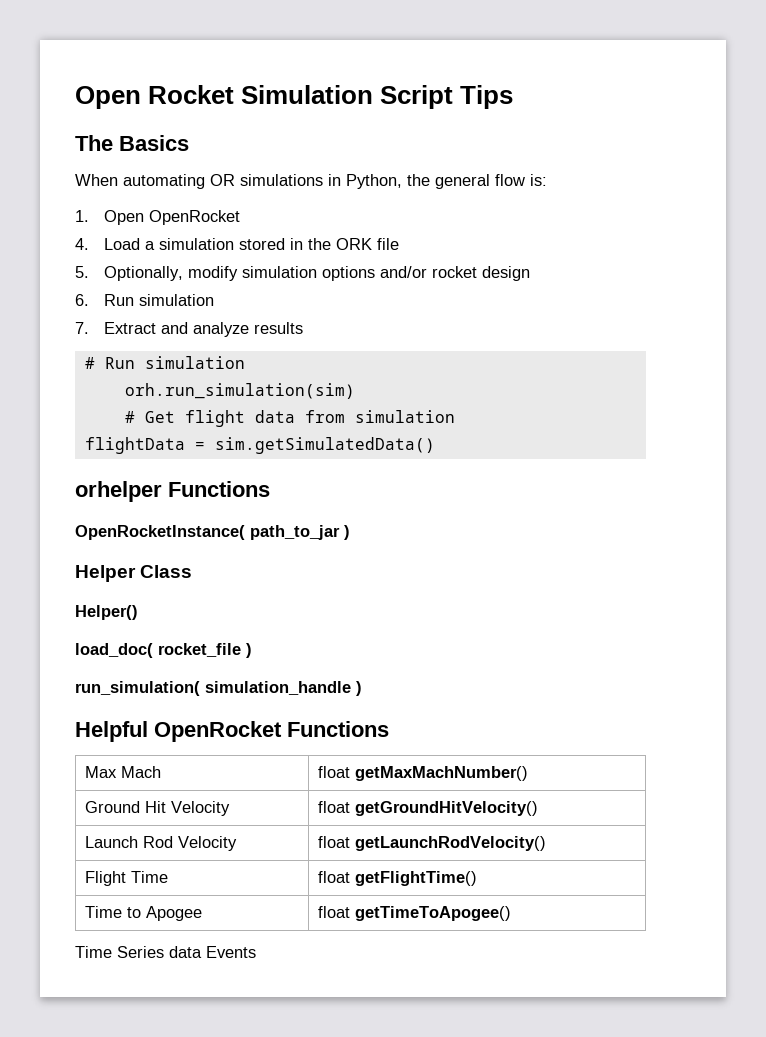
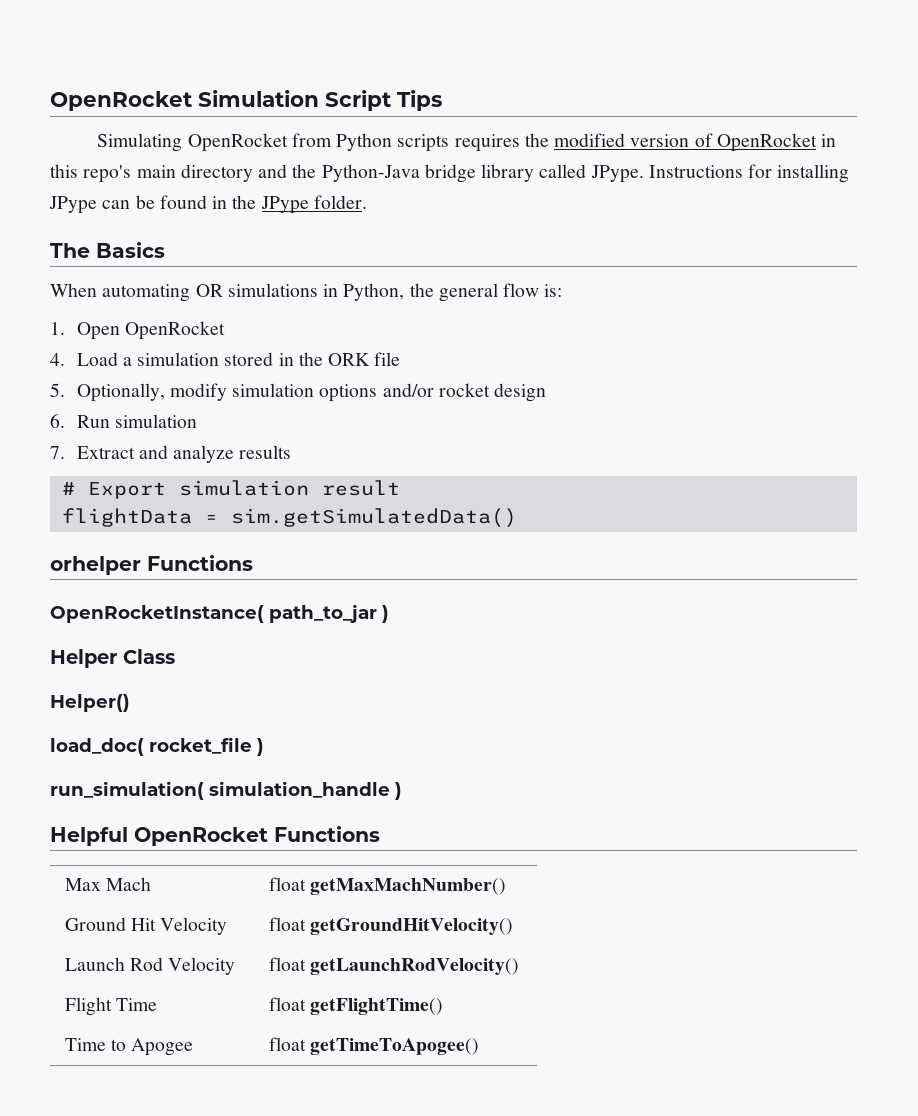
- Open Rocket Simulation Script Tips
+ OpenRocket Simulation Script Tips
+ Simulating OpenRocket from Python scripts requires the modified version of OpenRocket in this repo's main directory and the Python-Java bridge library called JPype. Instructions for installing JPype can be found in the JPype folder.
- # Run simulation
- orh.run_simulation(sim)
- # Get flight data from simulation
+ # Export simulation result
- Time Series data Events

